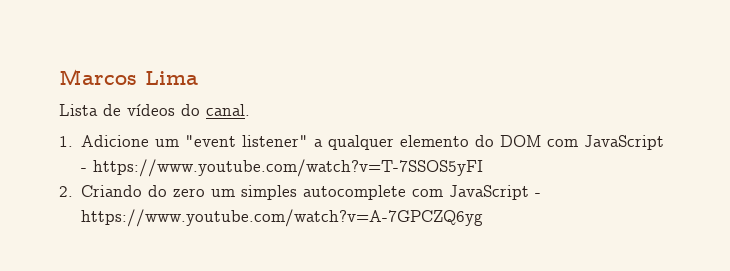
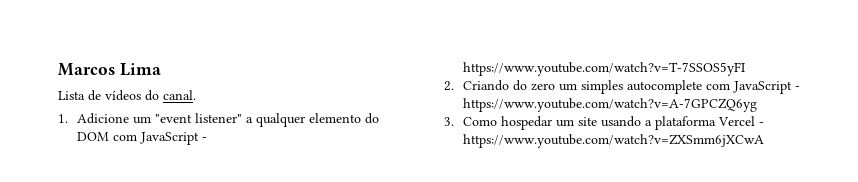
+ 3. Como hospedar um site usando a plataforma Vercel - https://www.youtube.com/watch?v=ZXSmm6jXCwA

